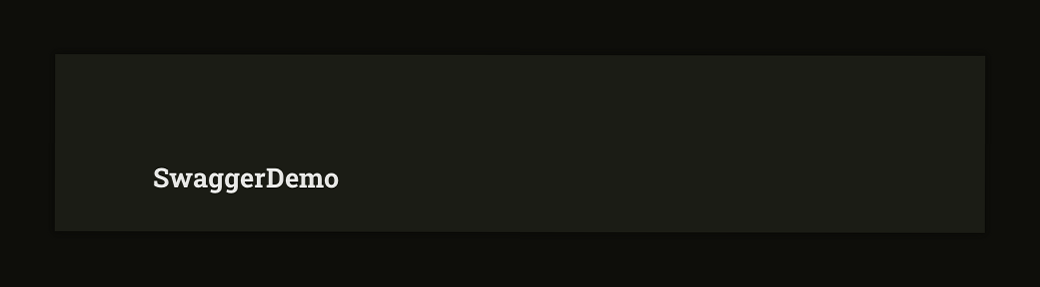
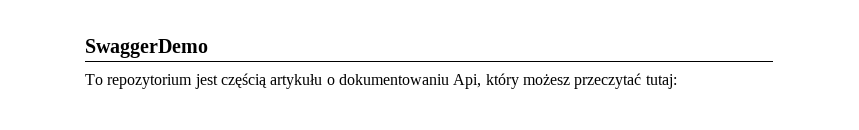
+ To repozytorium jest częścią artykułu o dokumentowaniu Api, który możesz przeczytać tutaj:

